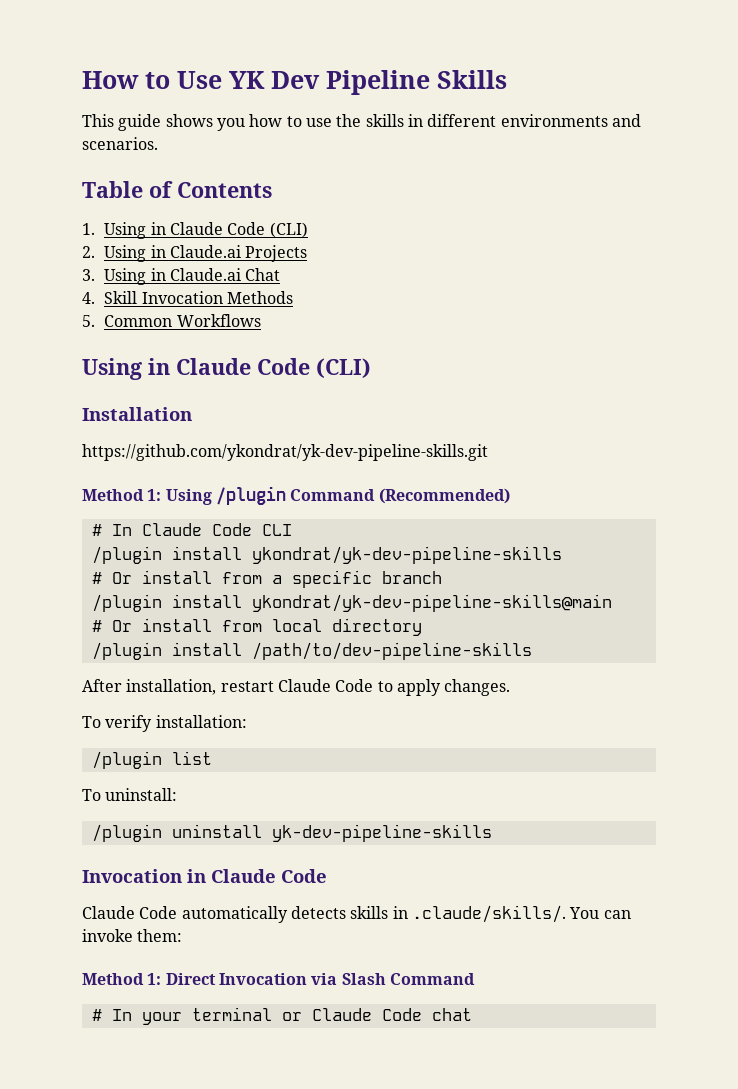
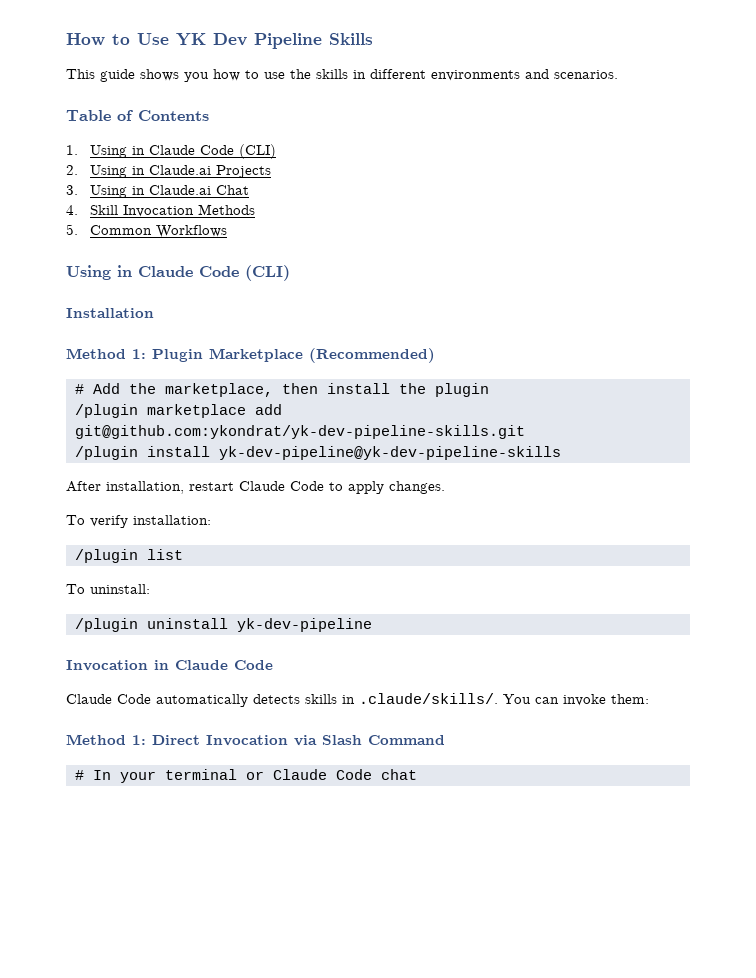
- https://github.com/ykondrat/yk-dev-pipeline-skills.git
- Method 1: Using /plugin Command (Recommended)
+ Method 1: Plugin Marketplace (Recommended)
- # In Claude Code CLI
- /plugin install ykondrat/yk-dev-pipeline-skills
- # Or install from a specific branch
- /plugin install ykondrat/yk-dev-pipeline-skills@main
- # Or install from local directory
- /plugin install /path/to/dev-pipeline-skills
+ # Add the marketplace, then install the plugin
+ /plugin marketplace add git@github.com:ykondrat/yk-dev-pipeline-skills.git
+ /plugin install yk-dev-pipeline@yk-dev-pipeline-skills
- /plugin uninstall yk-dev-pipeline-skills
+ /plugin uninstall yk-dev-pipeline

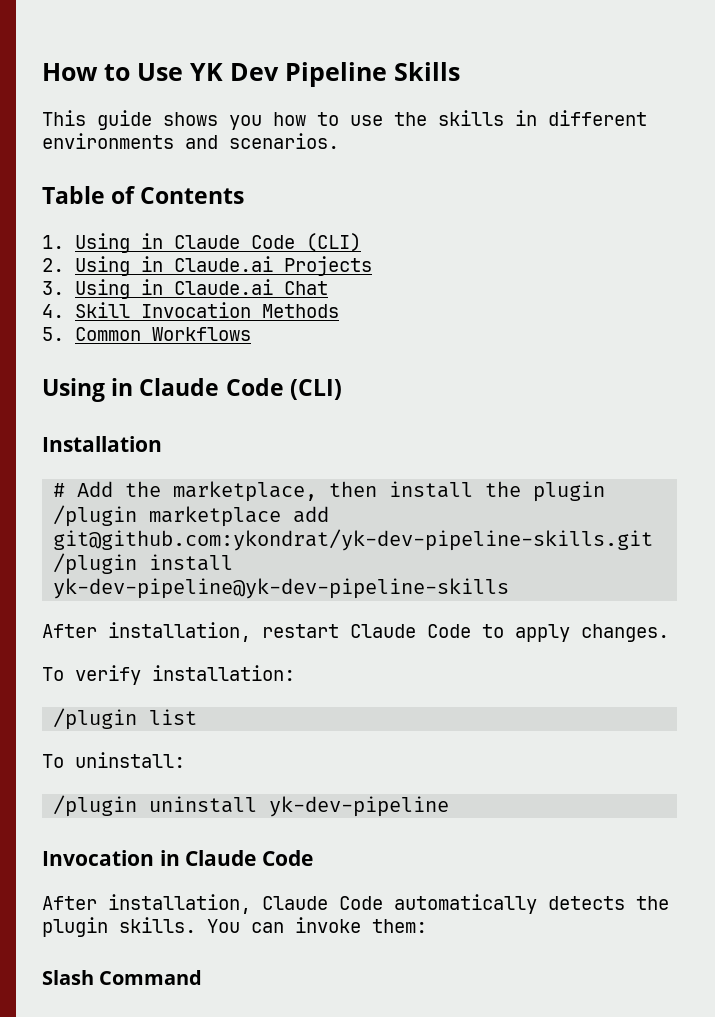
- Method 1: Plugin Marketplace (Recommended)
- Claude Code automatically detects skills in .claude/skills/. You can invoke them:
+ After installation, Claude Code automatically detects the plugin skills. You can invoke them:
- Method 1: Direct Invocation via Slash Command
- # In your terminal or Claude Code chat
+ Slash Command

